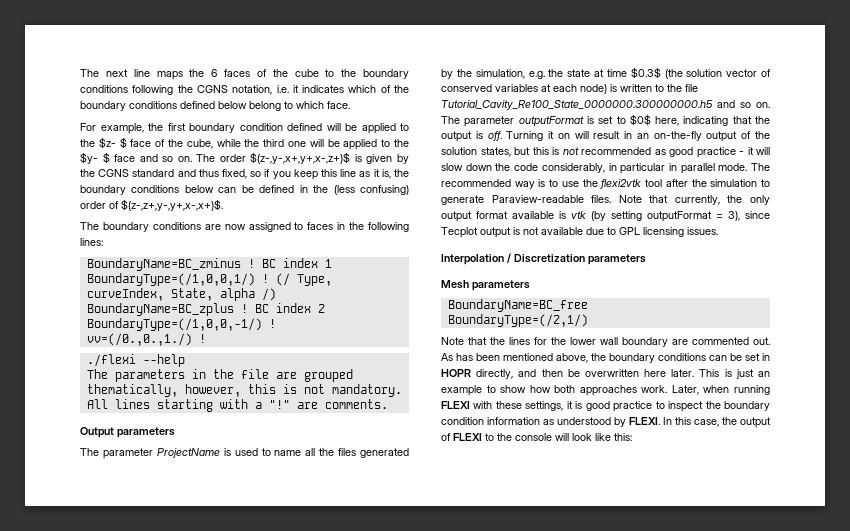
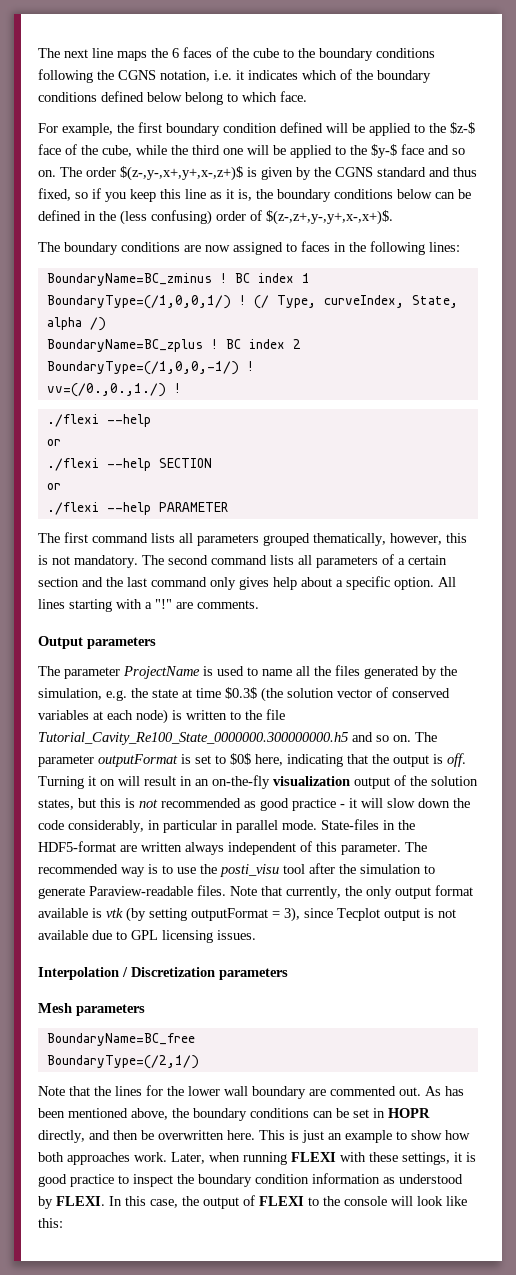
- For example, the first boundary condition defined will be applied to the $z- $ face of the cube, while the third one will be applied to the $y- $ face and so on.
+ For example, the first boundary condition defined will be applied to the $z-$ face of the cube, while the third one will be applied to the $y-$ face and so on.
  vv=(/0.,0.,1./) !
  ./flexi --help
- The parameters in the file are grouped thematically, however, this is not mandatory.
+ or
+ ./flexi --help SECTION
+ or
+ ./flexi --help PARAMETER
+ The first command lists all parameters grouped thematically, however, this is not mandatory.
+ The second command lists all parameters of a certain section and the last command only gives help about a specific option.
- Turning it on will result in an on-the-fly output of the solution states, but this is not recommended as good practice - it will slow down the code considerably, in particular in parallel mode.
+ Turning it on will result in an on-the-fly visualization output of the solution states, but this is not recommended as good practice - it will slow down the code considerably, in particular in parallel mode.
+ State-files in the HDF5-format are written always independent of this parameter.
- The recommended way is to use the flexi2vtk tool after the simulation to generate Paraview-readable files.
+ The recommended way is to use the posti_visu tool after the simulation to generate Paraview-readable files.
- As has been mentioned above, the boundary conditions can be set in HOPR directly, and then be overwritten here later.
+ As has been mentioned above, the boundary conditions can be set in HOPR directly, and then be overwritten here.

